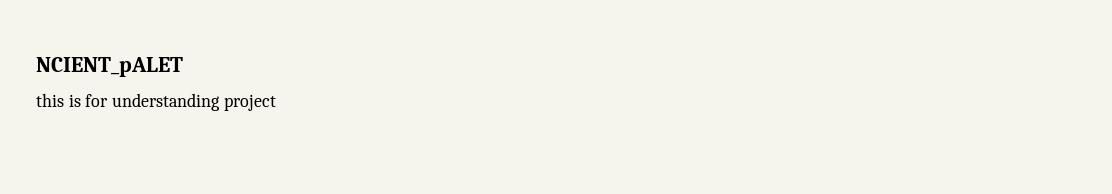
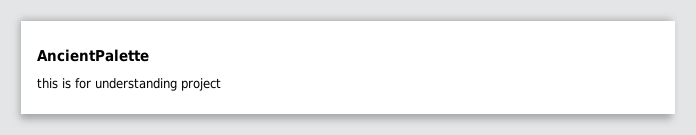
- NCIENT_pALET
+ AncientPalette

